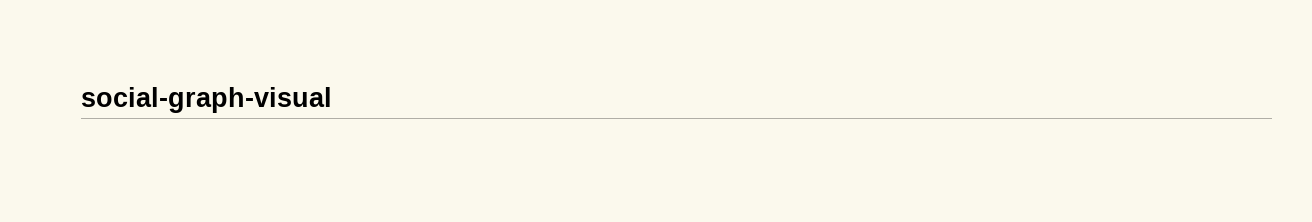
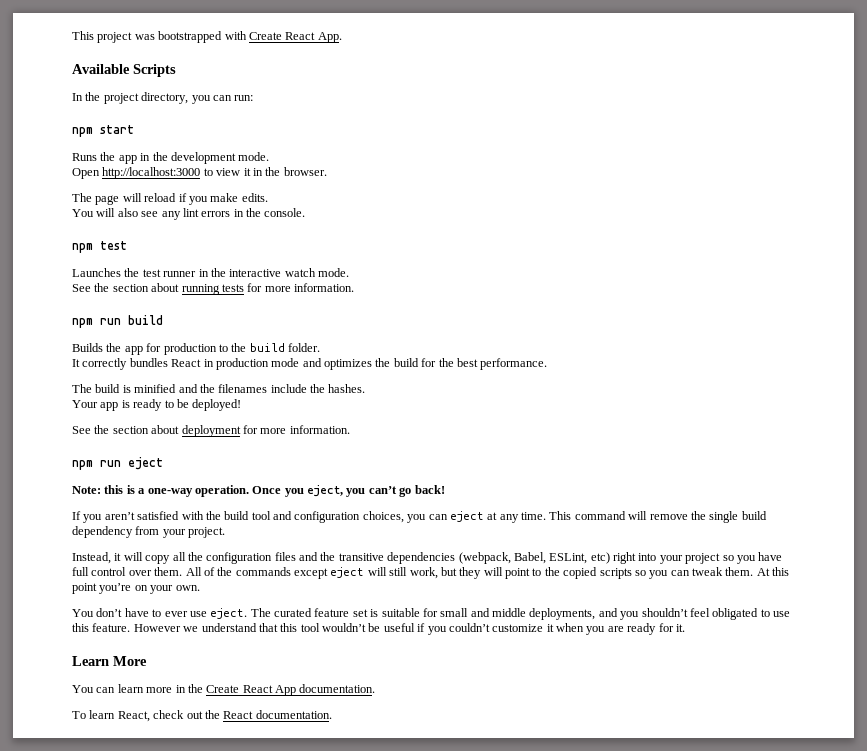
- social-graph-visual
+ This project was bootstrapped with Create React App.
+ Available Scripts
+ In the project directory, you can run:
+ npm start
+ Runs the app in the development mode.
+ Open http://localhost:3000 to view it in the browser.
+ The page will reload if you make edits.
+ You will also see any lint errors in the console.
+ npm test
+ Launches the test runner in the interactive watch mode.
+ See the section about running tests for more information.
+ npm run build
+ Builds the app for production to the build folder.
+ It correctly bundles React in production mode and optimizes the build for the best performance.
+ The build is minified and the filenames include the hashes.
+ Your app is ready to be deployed!
+ See the section about deployment for more information.
+ npm run eject
+ Note: this is a one-way operation. Once you eject, you can’t go back!
+ If you aren’t satisfied with the build tool and configuration choices, you can eject at any time. This command will remove the single build dependency from your project.
+ Instead, it will copy all the configuration files and the transitive dependencies (webpack, Babel, ESLint, etc) right into your project so you have full control over them. All of the commands except eject will still work, but they will point to the copied scripts so you can tweak them. At this point you’re on your own.
+ You don’t have to ever use eject. The curated feature set is suitable for small and middle deployments, and you shouldn’t feel obligated to use this feature. However we understand that this tool wouldn’t be useful if you couldn’t customize it when you are ready for it.
+ Learn More
+ You can learn more in the Create React App documentation.
+ To learn React, check out the React documentation.

